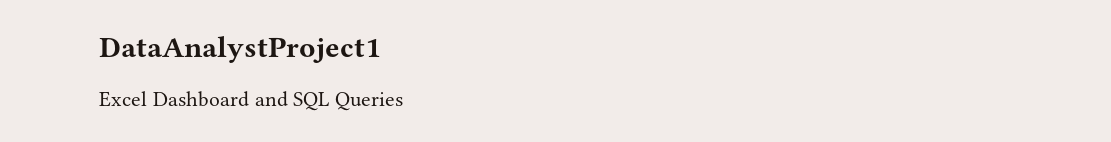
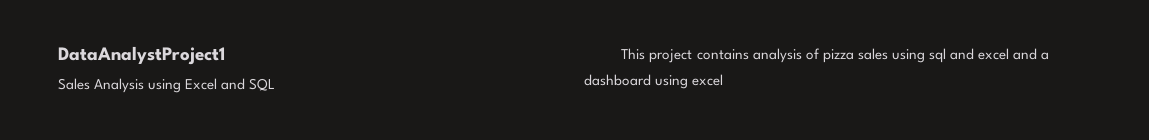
- Excel Dashboard and SQL Queries
+ Sales Analysis using Excel and SQL
+ This project contains analysis of pizza sales using sql and excel and a dashboard using excel

